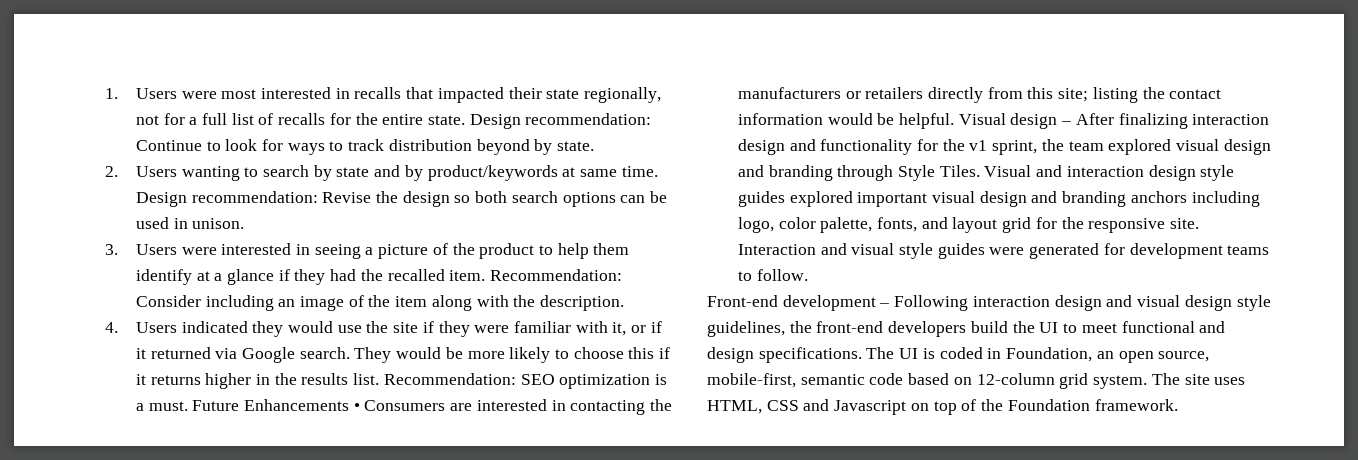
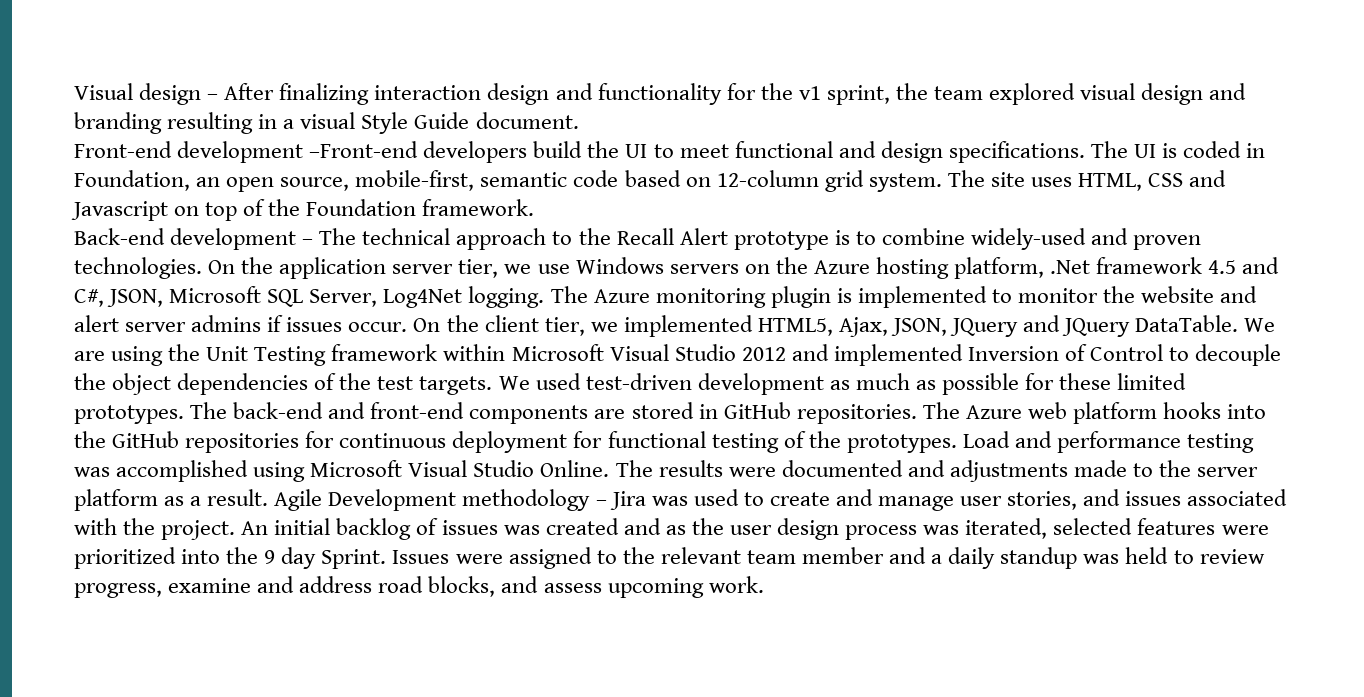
- 1. Users were most interested in recalls that impacted their state regionally, not for a full list of recalls for the entire state. Design recommendation: Continue to look for ways to track distribution beyond by state.
- 2. Users wanting to search by state and by product/keywords at same time. Design recommendation: Revise the design so both search options can be used in unison.
- 3. Users were interested in seeing a picture of the product to help them identify at a glance if they had the recalled item. Recommendation: Consider including an image of the item along with the description.
- 4. Users indicated they would use the site if they were familiar with it, or if it returned via Google search. They would be more likely to choose this if it returns higher in the results list. Recommendation: SEO optimization is a must. Future Enhancements • Consumers are interested in contacting the manufacturers or retailers directly from this site; listing the contact information would be helpful. Visual design – After finalizing interaction design and functionality for the v1 sprint, the team explored visual design and branding through Style Tiles. Visual and interaction design style guides explored important visual design and branding anchors including logo, color palette, fonts, and layout grid for the responsive site. Interaction and visual style guides were generated for development teams to follow.
- Front-end development – Following interaction design and visual design style guidelines, the front-end developers build the UI to meet functional and design specifications.
+ Visual design – After finalizing interaction design and functionality for the v1 sprint, the team explored visual design and branding resulting in a visual Style Guide document.
+ Front-end development –Front-end developers build the UI to meet functional and design specifications.
+ Back-end development – The technical approach to the Recall Alert prototype is to combine widely-used and proven technologies. On the application server tier, we use Windows servers on the Azure hosting platform, .Net framework 4.5 and C#, JSON, Microsoft SQL Server, Log4Net logging. The Azure monitoring plugin is implemented to monitor the website and alert server admins if issues occur. On the client tier, we implemented HTML5, Ajax, JSON, JQuery and JQuery DataTable. We are using the Unit Testing framework within Microsoft Visual Studio 2012 and implemented Inversion of Control to decouple the object dependencies of the test targets. We used test-driven development as much as possible for these limited prototypes. The back-end and front-end components are stored in GitHub repositories. The Azure web platform hooks into the GitHub repositories for continuous deployment for functional testing of the prototypes. Load and performance testing was accomplished using Microsoft Visual Studio Online. The results were documented and adjustments made to the server platform as a result. Agile Development methodology – Jira was used to create and manage user stories, and issues associated with the project. An initial backlog of issues was created and as the user design process was iterated, selected features were prioritized into the 9 day Sprint. Issues were assigned to the relevant team member and a daily standup was held to review progress, examine and address road blocks, and assess upcoming work.

